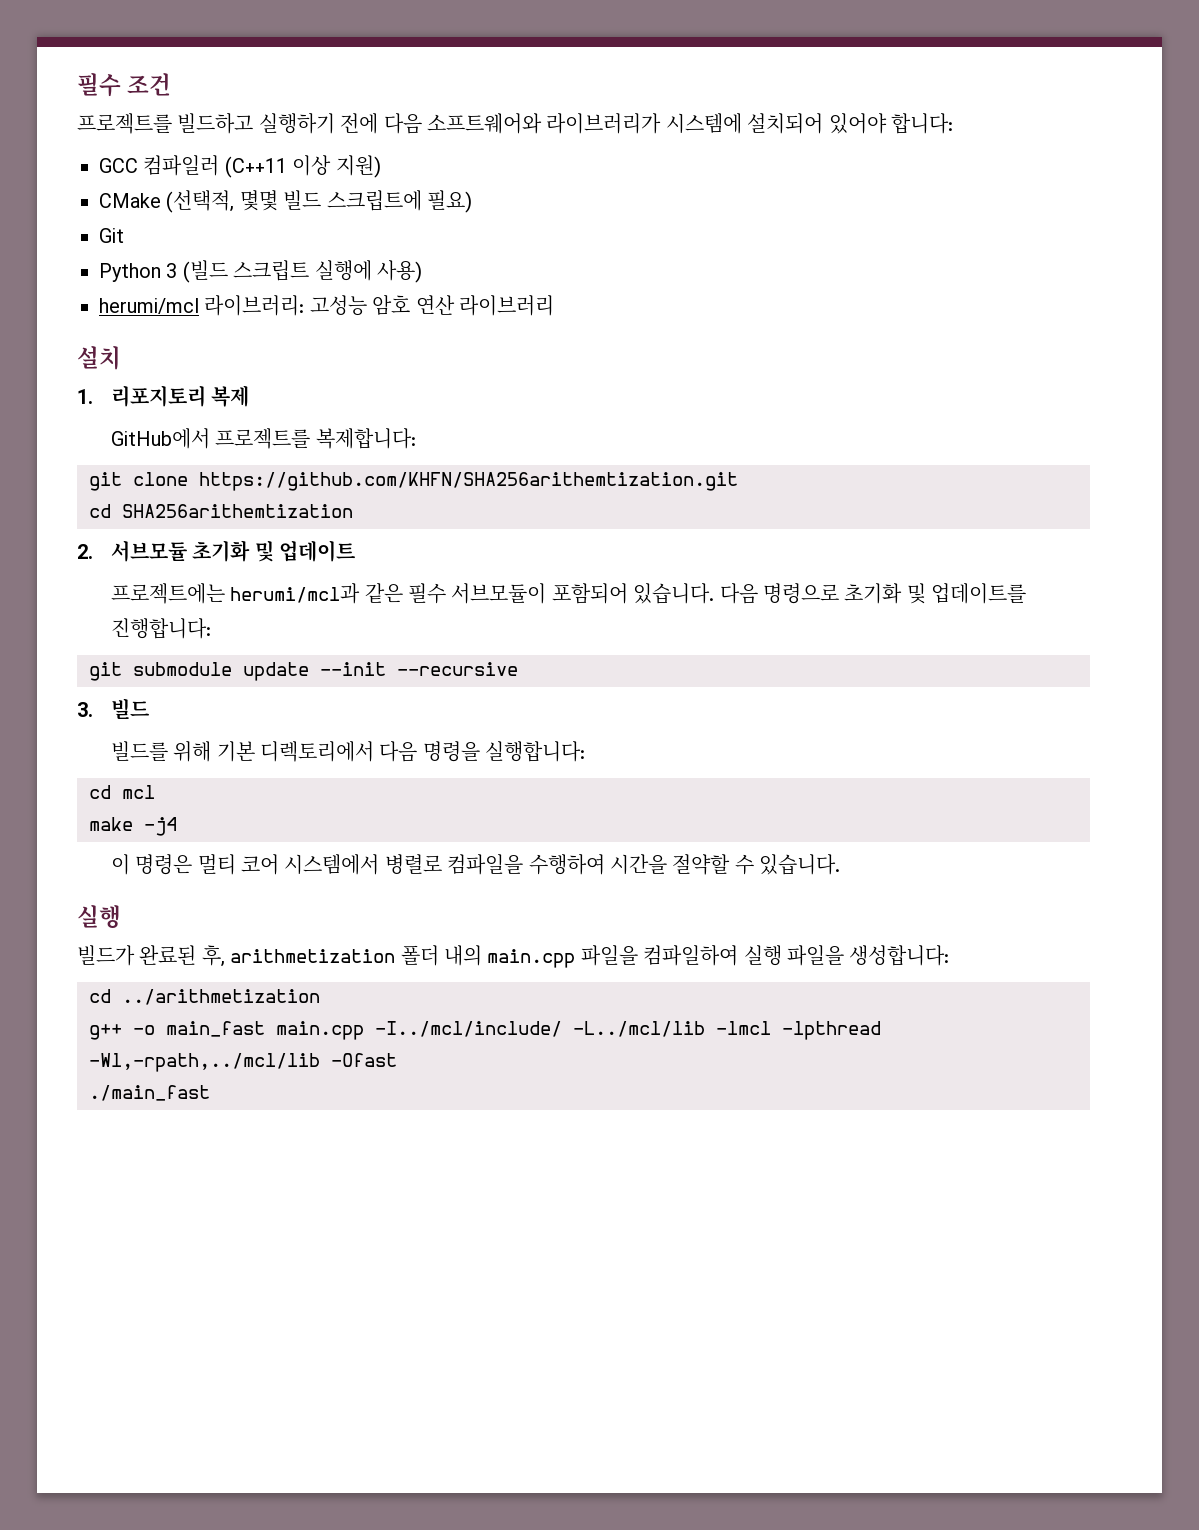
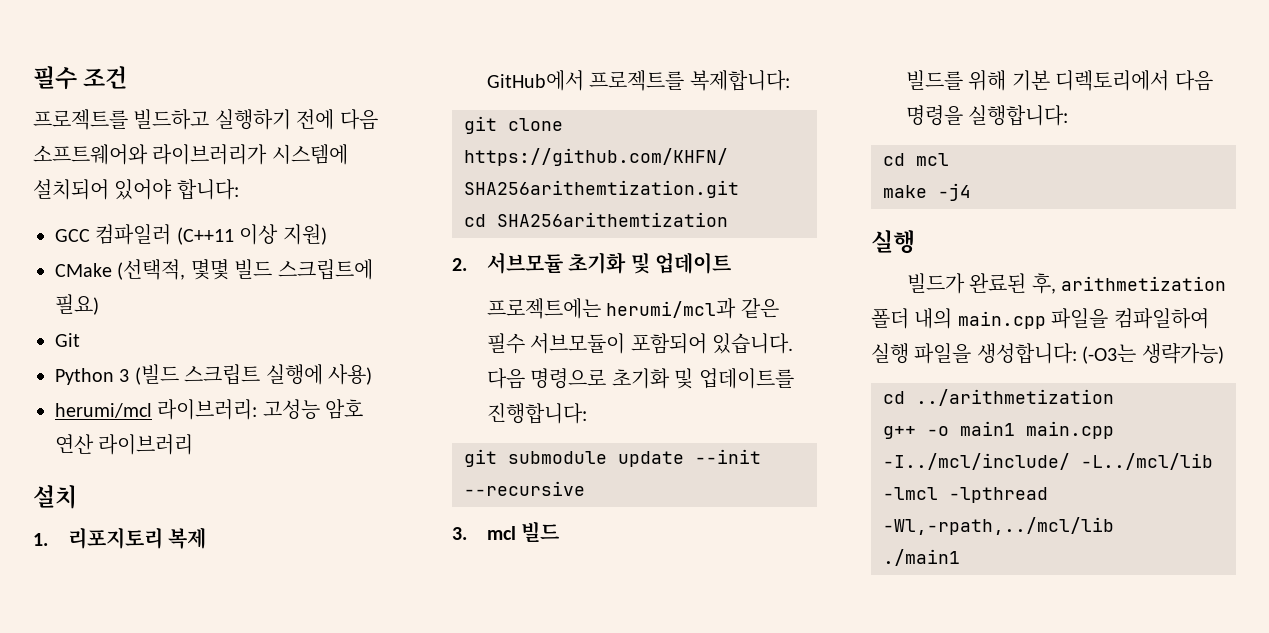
- 3. 빌드
+ 3. mcl 빌드
- 이 명령은 멀티 코어 시스템에서 병렬로 컴파일을 수행하여 시간을 절약할 수 있습니다.
- 빌드가 완료된 후, arithmetization 폴더 내의 main.cpp 파일을 컴파일하여 실행 파일을 생성합니다:
+ 빌드가 완료된 후, arithmetization 폴더 내의 main.cpp 파일을 컴파일하여 실행 파일을 생성합니다: (-O3는 생략가능)
- g++ -o main_fast main.cpp -I../mcl/include/ -L../mcl/lib -lmcl -lpthread -Wl,-rpath,../mcl/lib -Ofast
- ./main_fast
+ g++ -o main1 main.cpp -I../mcl/include/ -L../mcl/lib -lmcl -lpthread -Wl,-rpath,../mcl/lib
+ ./main1

